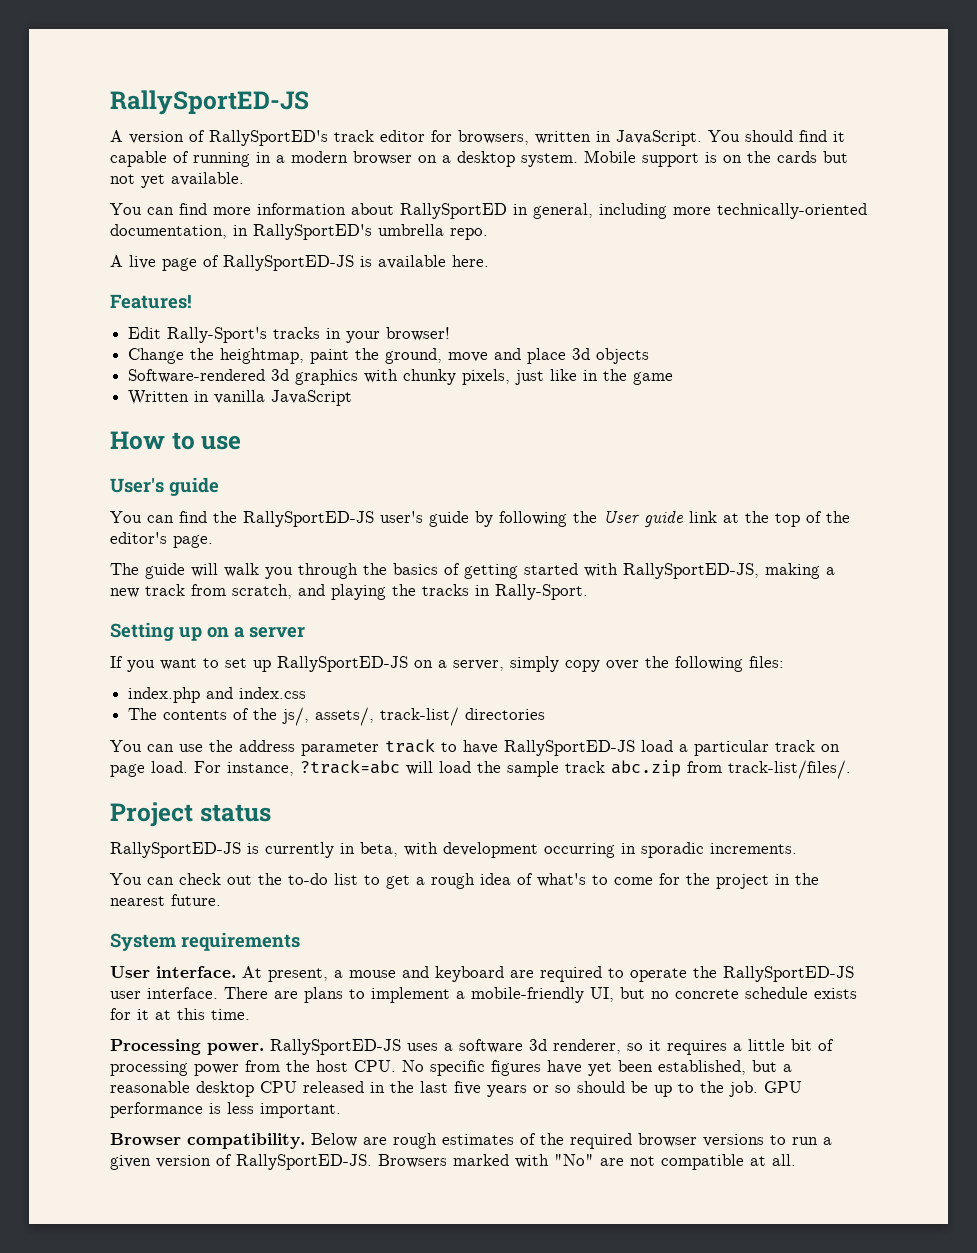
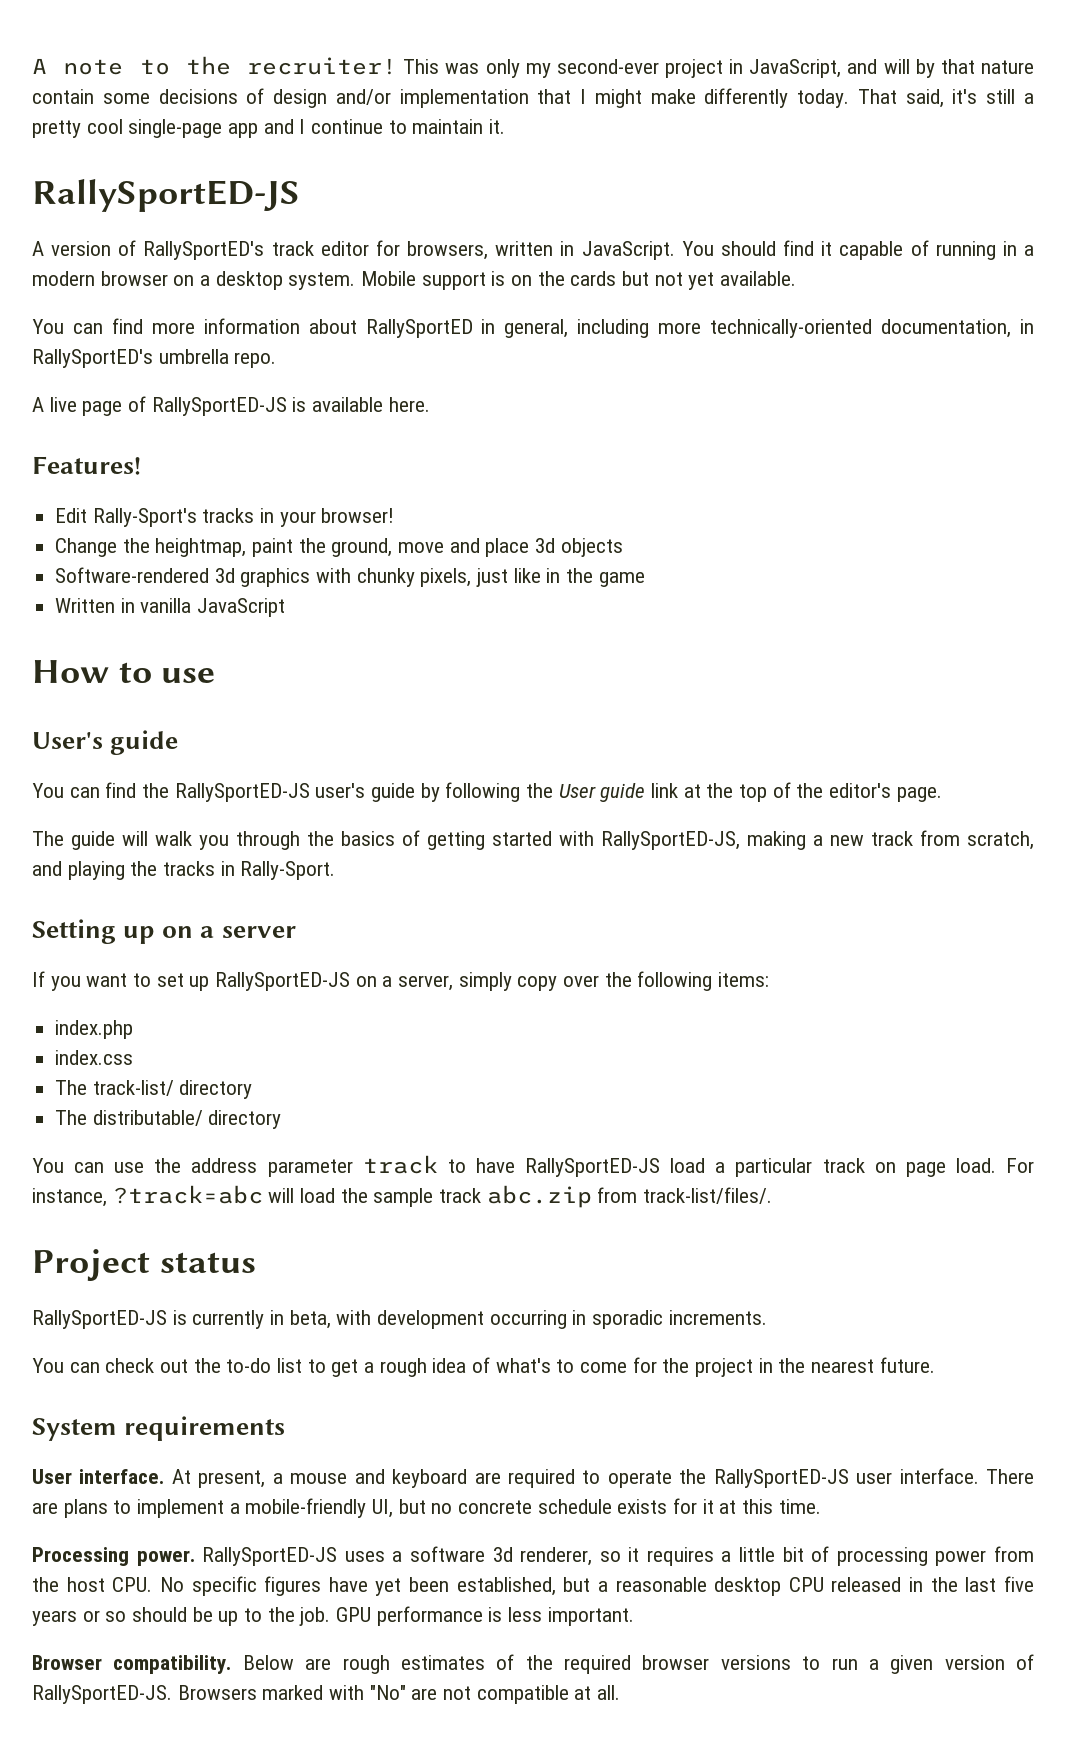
+ A note to the recruiter! This was only my second-ever project in JavaScript, and will by that nature contain some decisions of design and/or implementation that I might make differently today. That said, it's still a pretty cool single-page app and I continue to maintain it.
- If you want to set up RallySportED-JS on a server, simply copy over the following files:
+ If you want to set up RallySportED-JS on a server, simply copy over the following items:
- index.php and index.css
+ index.php
+ index.css
- The contents of the js/, assets/, track-list/ directories
+ The track-list/ directory
+ The distributable/ directory

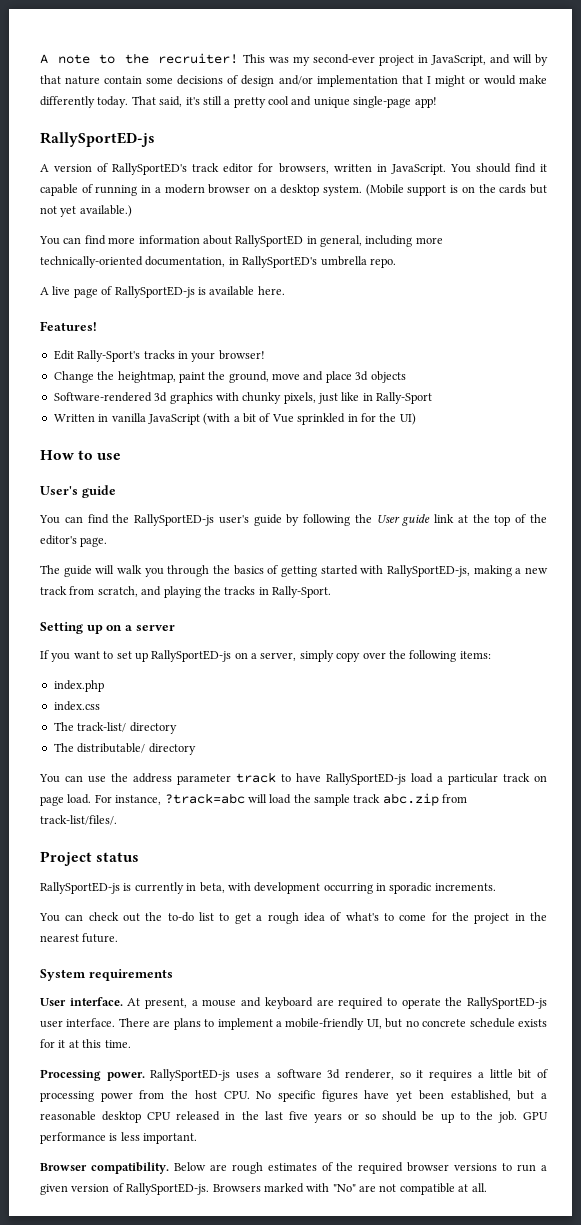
- This was only my second-ever project in JavaScript, and will by that nature contain some decisions of design and/or implementation that I might make differently today.
+ This was my second-ever project in JavaScript, and will by that nature contain some decisions of design and/or implementation that I might or would make differently today.
- That said, it's still a pretty cool single-page app and I continue to maintain it.
- RallySportED-JS
+ That said, it's still a pretty cool and unique single-page app!
+ RallySportED-js
- Mobile support is on the cards but not yet available.
+ (Mobile support is on the cards but not yet available.)
- A live page of RallySportED-JS is available here.
+ A live page of RallySportED-js is available here.
- Software-rendered 3d graphics with chunky pixels, just like in the game
+ Software-rendered 3d graphics with chunky pixels, just like in Rally-Sport
- Written in vanilla JavaScript
+ Written in vanilla JavaScript (with a bit of Vue sprinkled in for the UI)
- You can find the RallySportED-JS user's guide by following the User guide link at the top of the editor's page.
+ You can find the RallySportED-js user's guide by following the User guide link at the top of the editor's page.
- The guide will walk you through the basics of getting started with RallySportED-JS, making a new track from scratch, and playing the tracks in Rally-Sport.
+ The guide will walk you through the basics of getting started with RallySportED-js, making a new track from scratch, and playing the tracks in Rally-Sport.
- If you want to set up RallySportED-JS on a server, simply copy over the following items:
+ If you want to set up RallySportED-js on a server, simply copy over the following items:
- You can use the address parameter track to have RallySportED-JS load a particular track on page load.
+ You can use the address parameter track to have RallySportED-js load a particular track on page load.
- RallySportED-JS is currently in beta, with development occurring in sporadic increments.
+ RallySportED-js is currently in beta, with development occurring in sporadic increments.
- At present, a mouse and keyboard are required to operate the RallySportED-JS user interface.
+ At present, a mouse and keyboard are required to operate the RallySportED-js user interface.
- RallySportED-JS uses a software 3d renderer, so it requires a little bit of processing power from the host CPU. No specific figures have yet been established, but a reasonable desktop CPU released in the last five years or so should be up to the job.
+ RallySportED-js uses a software 3d renderer, so it requires a little bit of processing power from the host CPU. No specific figures have yet been established, but a reasonable desktop CPU released in the last five years or so should be up to the job.
- Below are rough estimates of the required browser versions to run a given version of RallySportED-JS.
+ Below are rough estimates of the required browser versions to run a given version of RallySportED-js.

